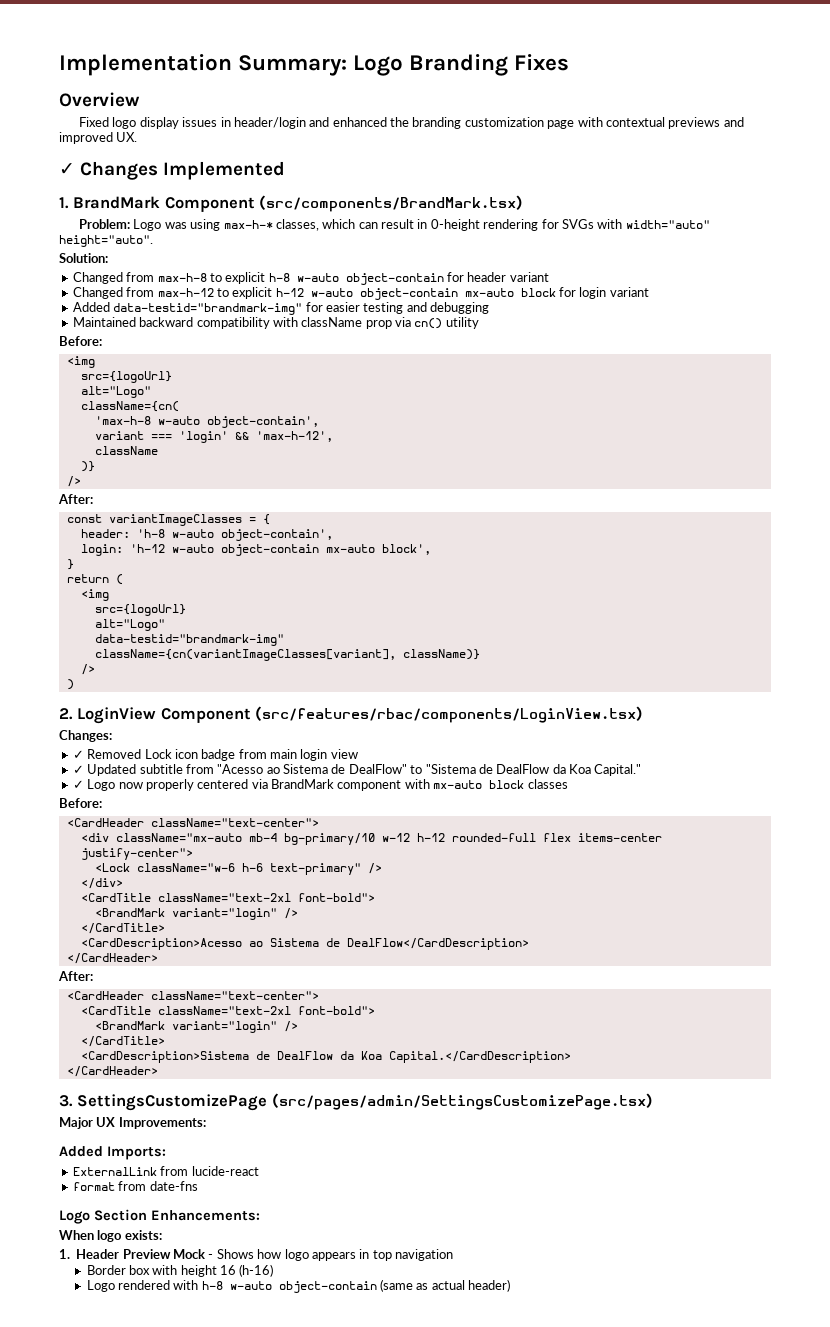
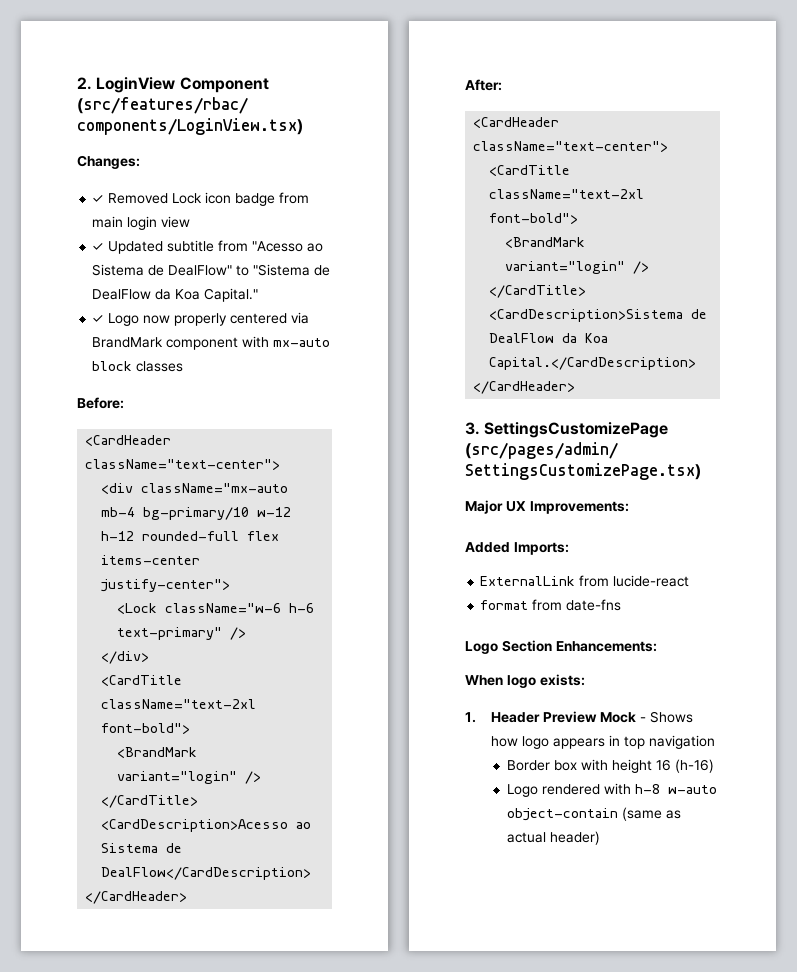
- Implementation Summary: Logo Branding Fixes
- Overview
- Fixed logo display issues in header/login and enhanced the branding customization page with contextual previews and improved UX.
- ✓ Changes Implemented
- 1. BrandMark Component (src/components/BrandMark.tsx)
- Problem: Logo was using max-h-* classes, which can result in 0-height rendering for SVGs with width="auto" height="auto".
- Solution:
- Changed from max-h-8 to explicit h-8 w-auto object-contain for header variant
- Changed from max-h-12 to explicit h-12 w-auto object-contain mx-auto block for login variant
- Added data-testid="brandmark-img" for easier testing and debugging
- Maintained backward compatibility with className prop via cn() utility
- Before:
- <img
- src={logoUrl}
- alt="Logo"
- className={cn(
- 'max-h-8 w-auto object-contain',
- variant === 'login' && 'max-h-12',
- className
- )}
- />
- After:
- const variantImageClasses = {
- header: 'h-8 w-auto object-contain',
- login: 'h-12 w-auto object-contain mx-auto block',
- }
- return (
- <img
- src={logoUrl}
- alt="Logo"
- data-testid="brandmark-img"
- className={cn(variantImageClasses[variant], className)}
- />
- )

